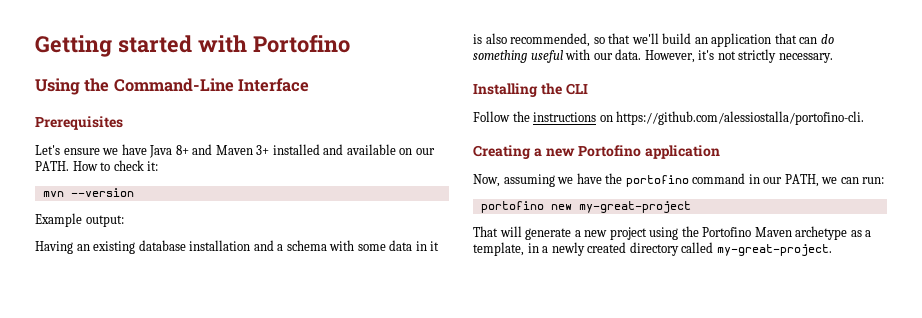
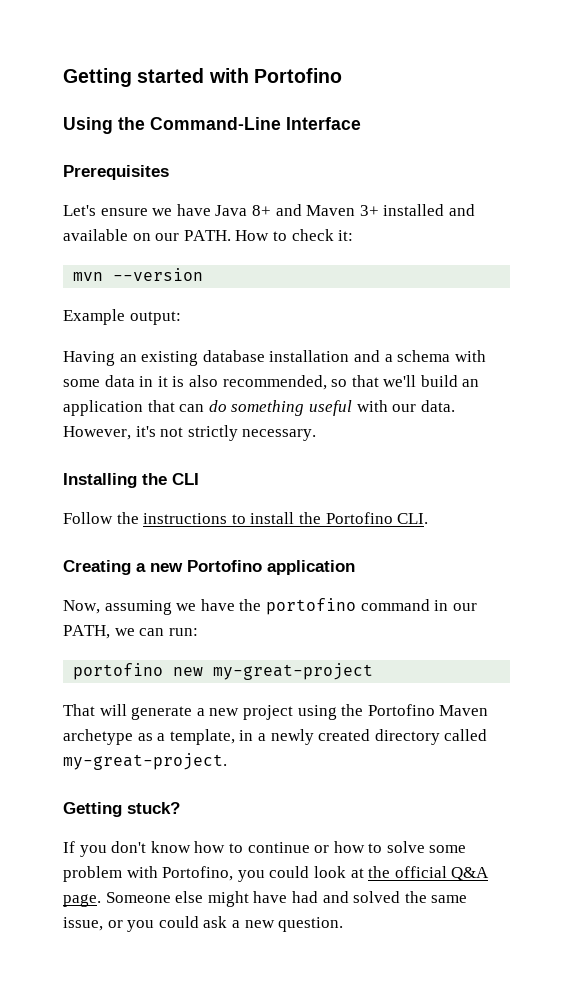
- Follow the instructions on https://github.com/alessiostalla/portofino-cli.
+ Follow the instructions to install the Portofino CLI.
+ Getting stuck?
+ If you don't know how to continue or how to solve some problem with Portofino, you could look at the official Q&A page. Someone else might have had and solved the same issue, or you could ask a new question.

